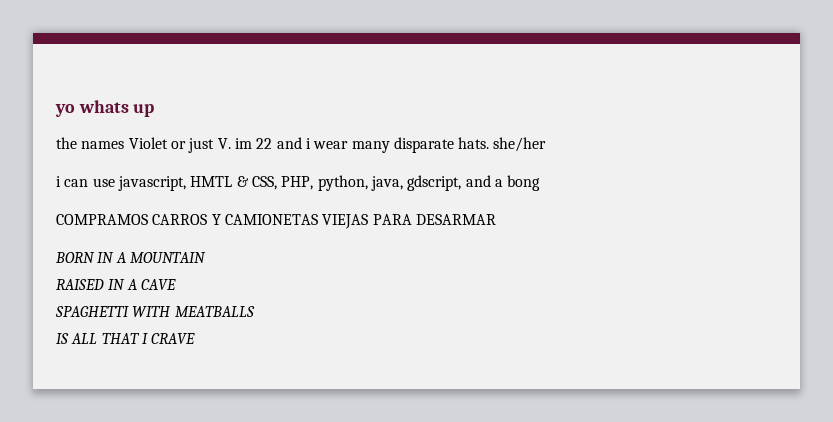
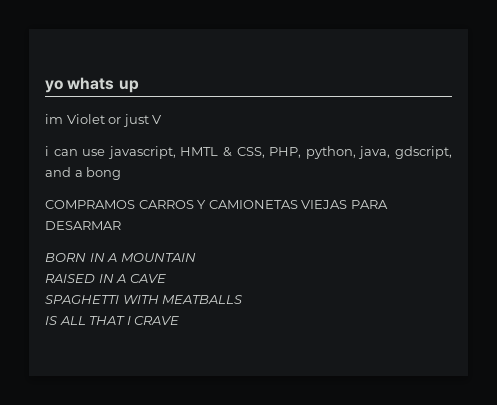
- the names Violet or just V. im 22 and i wear many disparate hats. she/her
+ im Violet or just V

